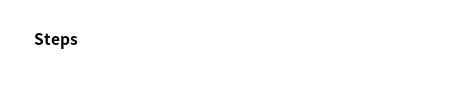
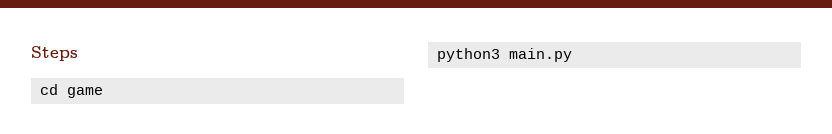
+ cd game
+ python3 main.py

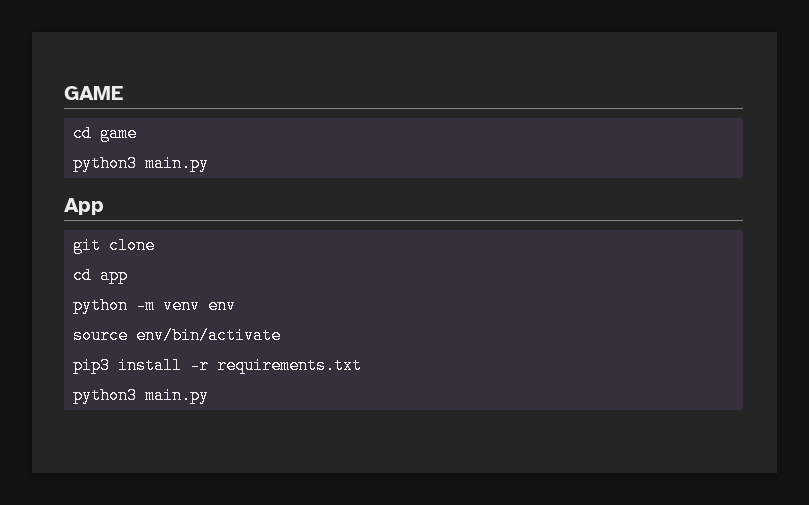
- Steps
+ GAME
+ App
+ git clone
+ cd app
+ python -m venv env
+ source env/bin/activate
+ pip3 install -r requirements.txt
+ python3 main.py

